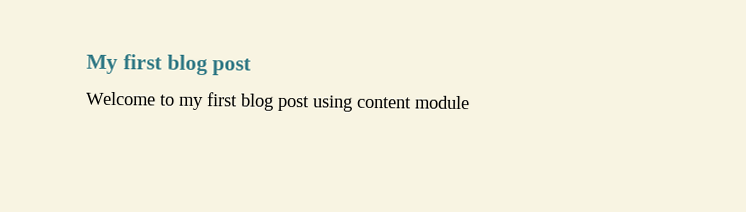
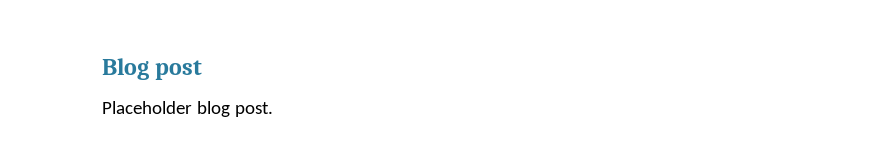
- My first blog post
- Welcome to my first blog post using content module
+ Blog post
+ Placeholder blog post.

